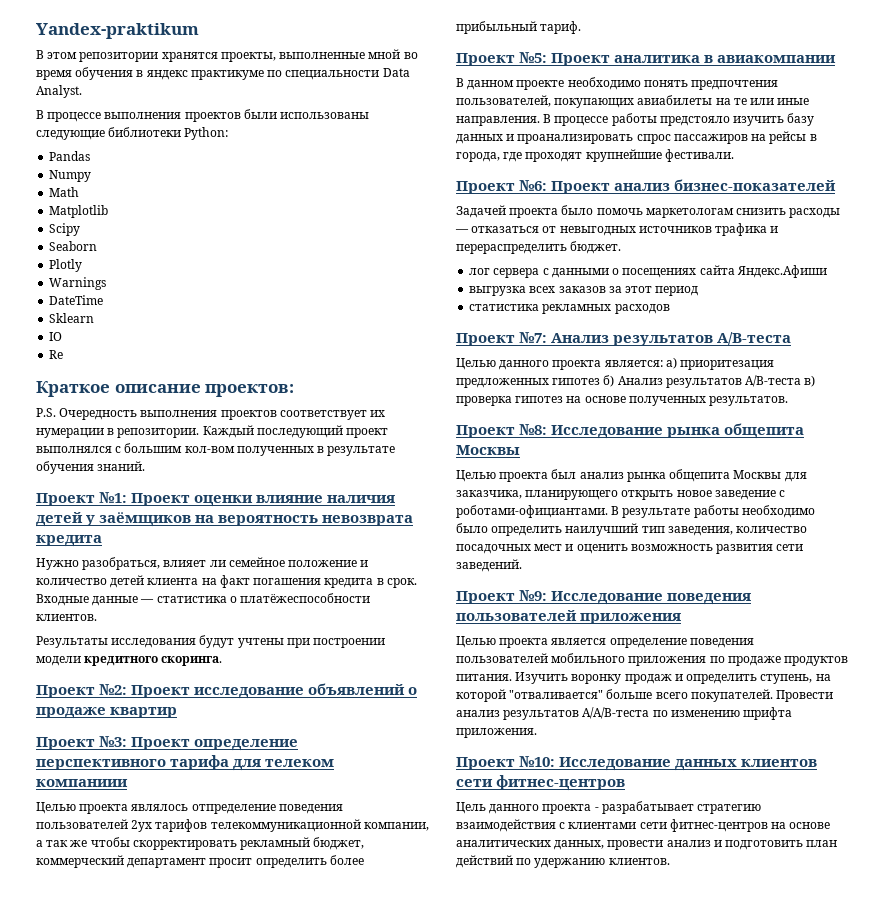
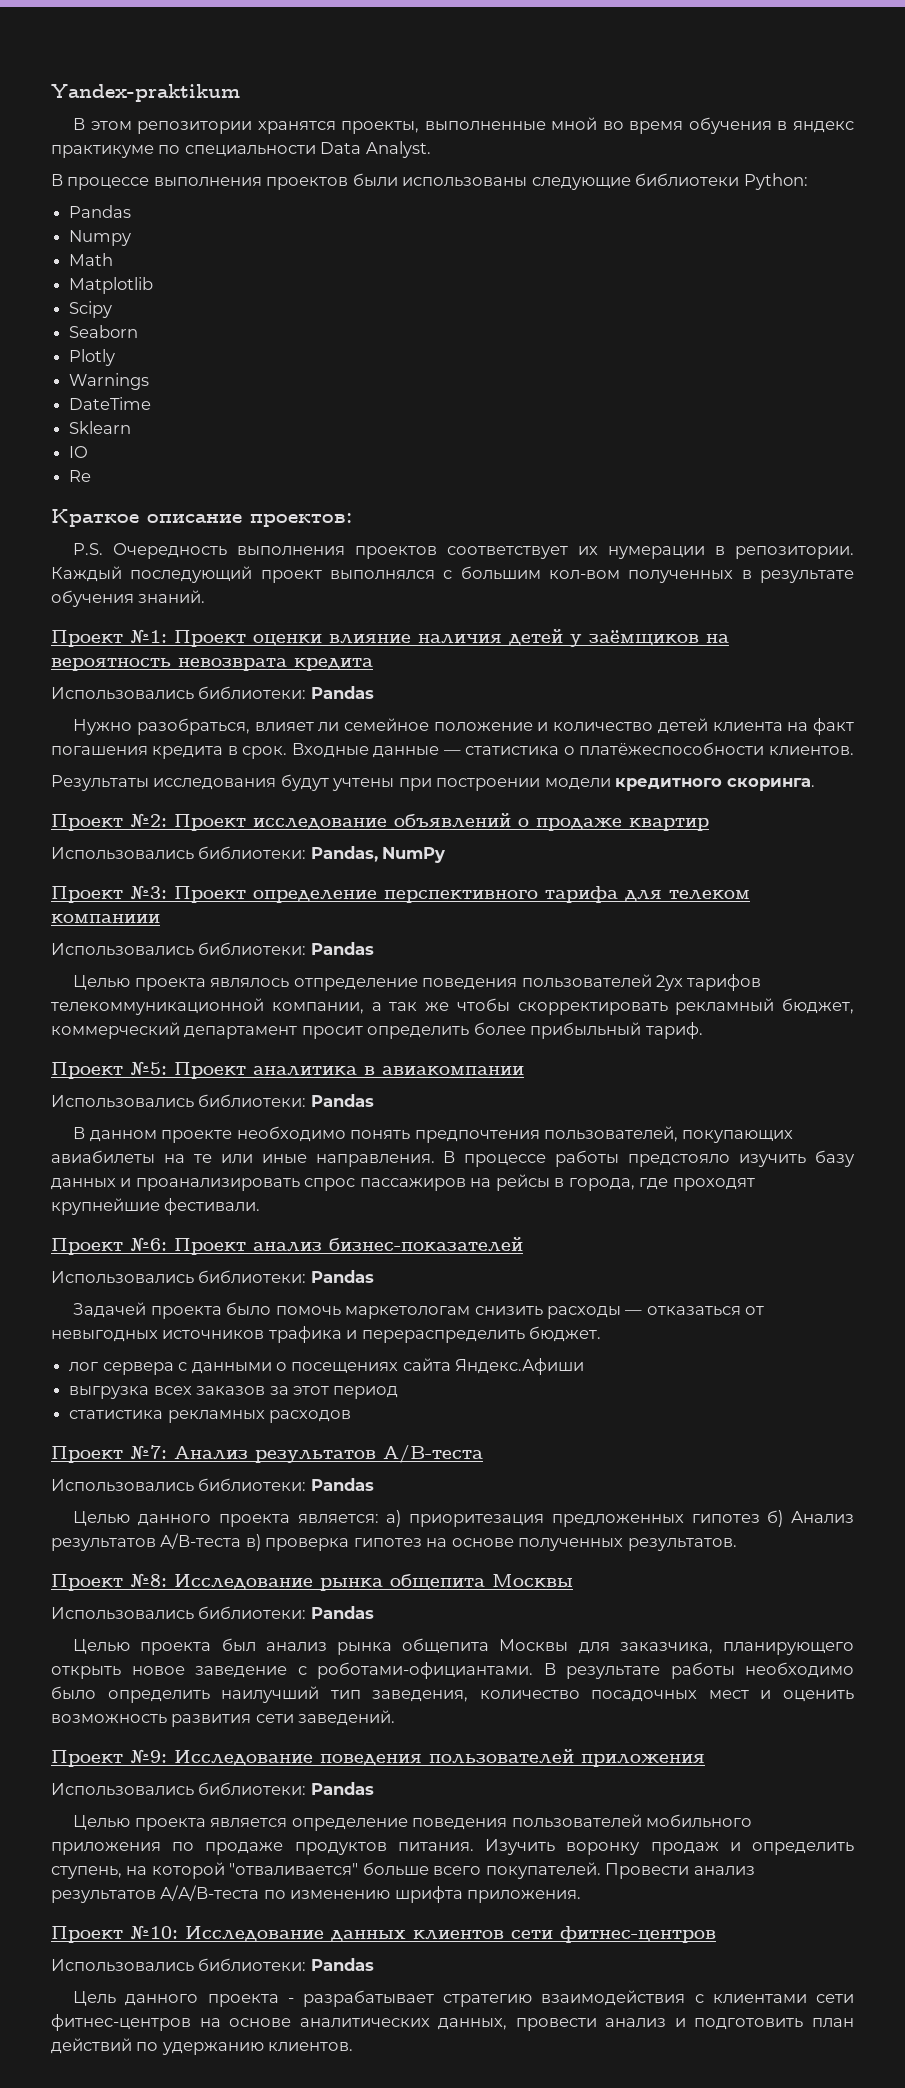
  Проект №1: Проект оценки влияние наличия детей у заёмщиков на вероятность невозврата кредита
+ Использовались библиотеки: Pandas
+ Использовались библиотеки: Pandas, NumPy
  Проект №3: Проект определение перспективного тарифа для телеком компаниии
+ Использовались библиотеки: Pandas
  Проект №5: Проект аналитика в авиакомпании
+ Использовались библиотеки: Pandas
  Проект №6: Проект анализ бизнес-показателей
+ Использовались библиотеки: Pandas
  Проект №7: Анализ результатов А/В-теста
+ Использовались библиотеки: Pandas
  Проект №8: Исследование рынка общепита Москвы
+ Использовались библиотеки: Pandas
  Проект №9: Исследование поведения пользователей приложения
+ Использовались библиотеки: Pandas
  Проект №10: Исследование данных клиентов сети фитнес-центров
+ Использовались библиотеки: Pandas

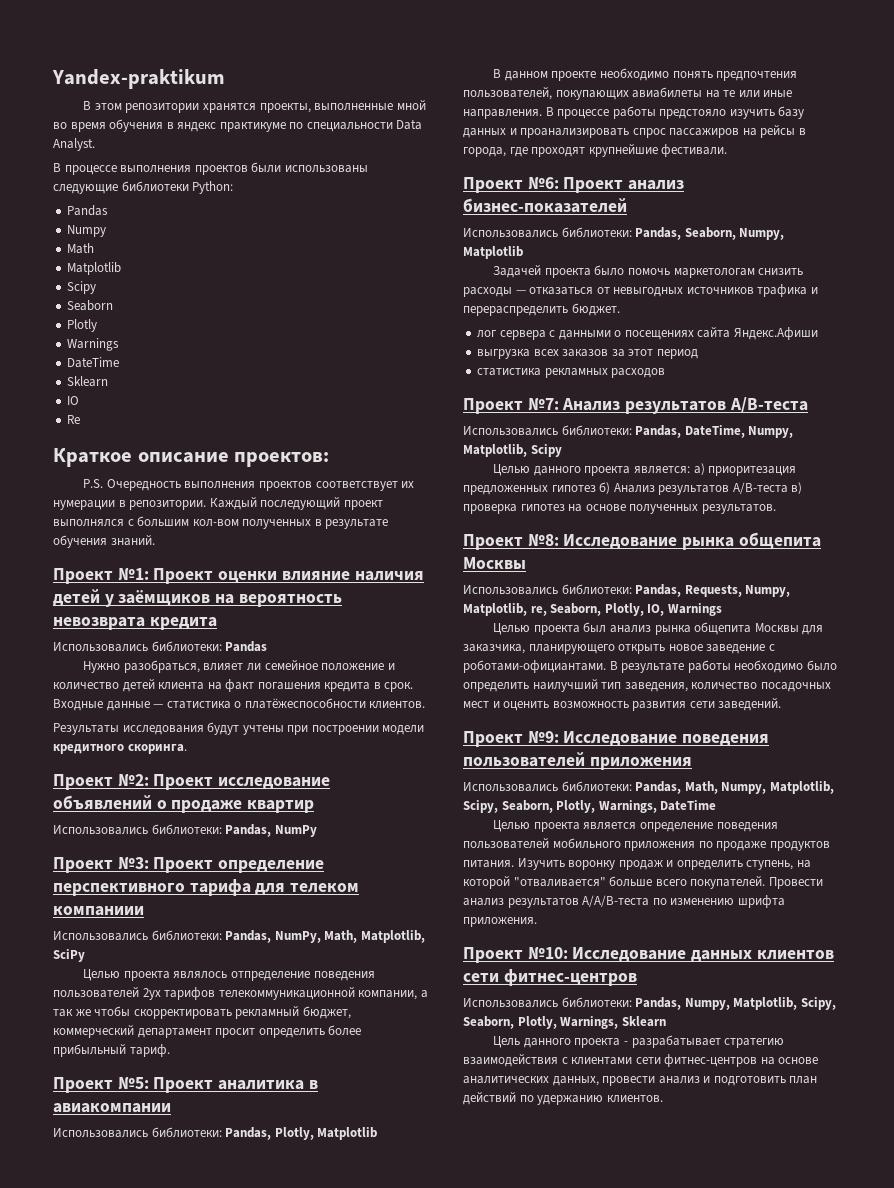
  Проект №3: Проект определение перспективного тарифа для телеком компаниии
- Использовались библиотеки: Pandas
+ Использовались библиотеки: Pandas, NumPy, Math, Matplotlib, SciPy
  Проект №5: Проект аналитика в авиакомпании
- Использовались библиотеки: Pandas
+ Использовались библиотеки: Pandas, Plotly, Matplotlib
  Проект №6: Проект анализ бизнес-показателей
- Использовались библиотеки: Pandas
+ Использовались библиотеки: Pandas, Seaborn, Numpy, Matplotlib
  Проект №7: Анализ результатов А/В-теста
- Использовались библиотеки: Pandas
+ Использовались библиотеки: Pandas, DateTime, Numpy, Matplotlib, Scipy
  Проект №8: Исследование рынка общепита Москвы
- Использовались библиотеки: Pandas
+ Использовались библиотеки: Pandas, Requests, Numpy, Matplotlib, re, Seaborn, Plotly, IO, Warnings
  Проект №9: Исследование поведения пользователей приложения
- Использовались библиотеки: Pandas
+ Использовались библиотеки: Pandas, Math, Numpy, Matplotlib, Scipy, Seaborn, Plotly, Warnings, DateTime
  Проект №10: Исследование данных клиентов сети фитнес-центров
- Использовались библиотеки: Pandas
+ Использовались библиотеки: Pandas, Numpy, Matplotlib, Scipy, Seaborn, Plotly, Warnings, Sklearn

